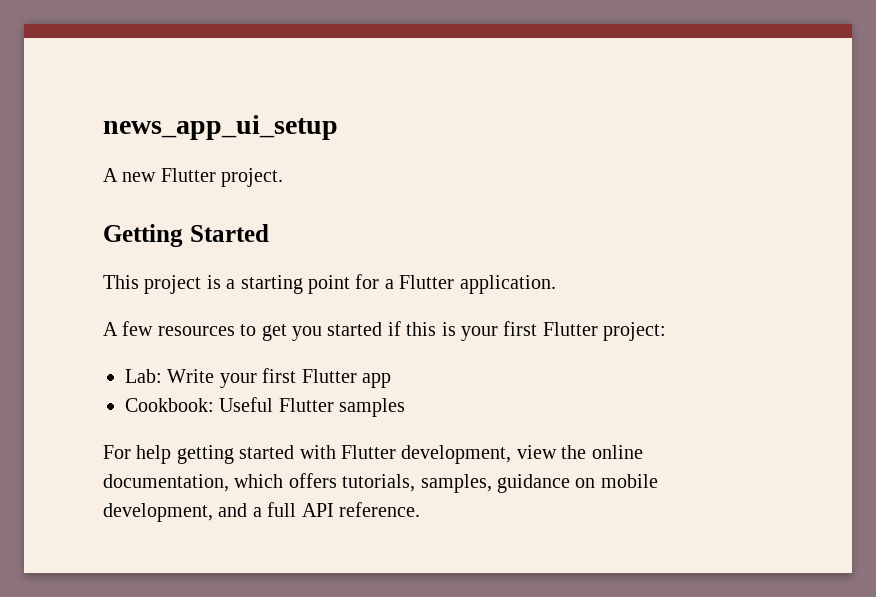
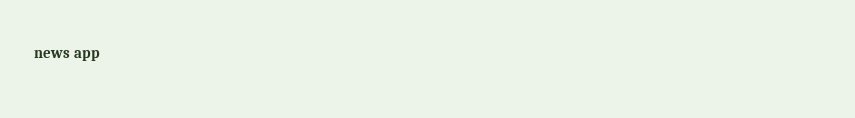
- news_app_ui_setup
- A new Flutter project.
- Getting Started
- This project is a starting point for a Flutter application.
- A few resources to get you started if this is your first Flutter project:
- Lab: Write your first Flutter app
- Cookbook: Useful Flutter samples
- For help getting started with Flutter development, view the online documentation, which offers tutorials, samples, guidance on mobile development, and a full API reference.
+ news app

